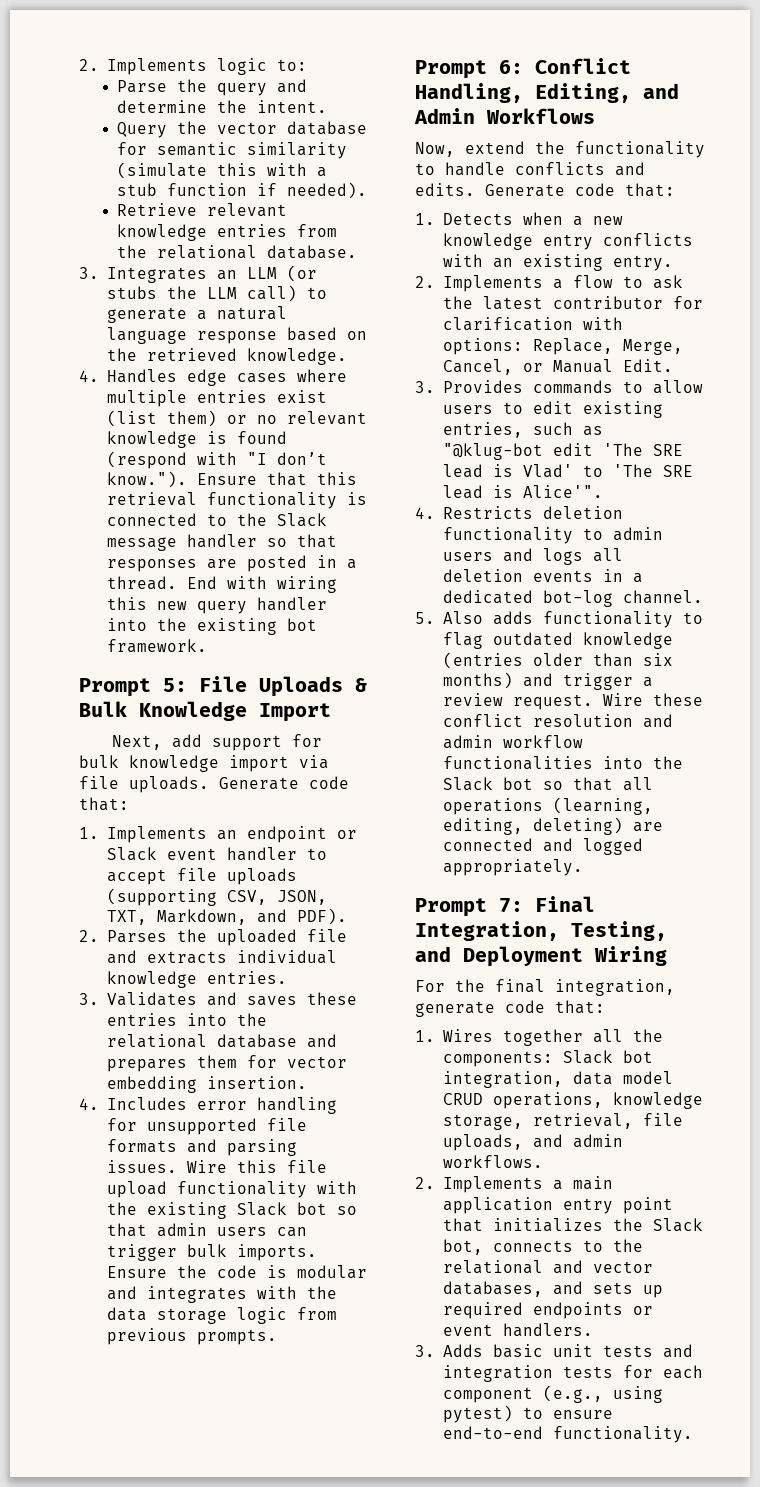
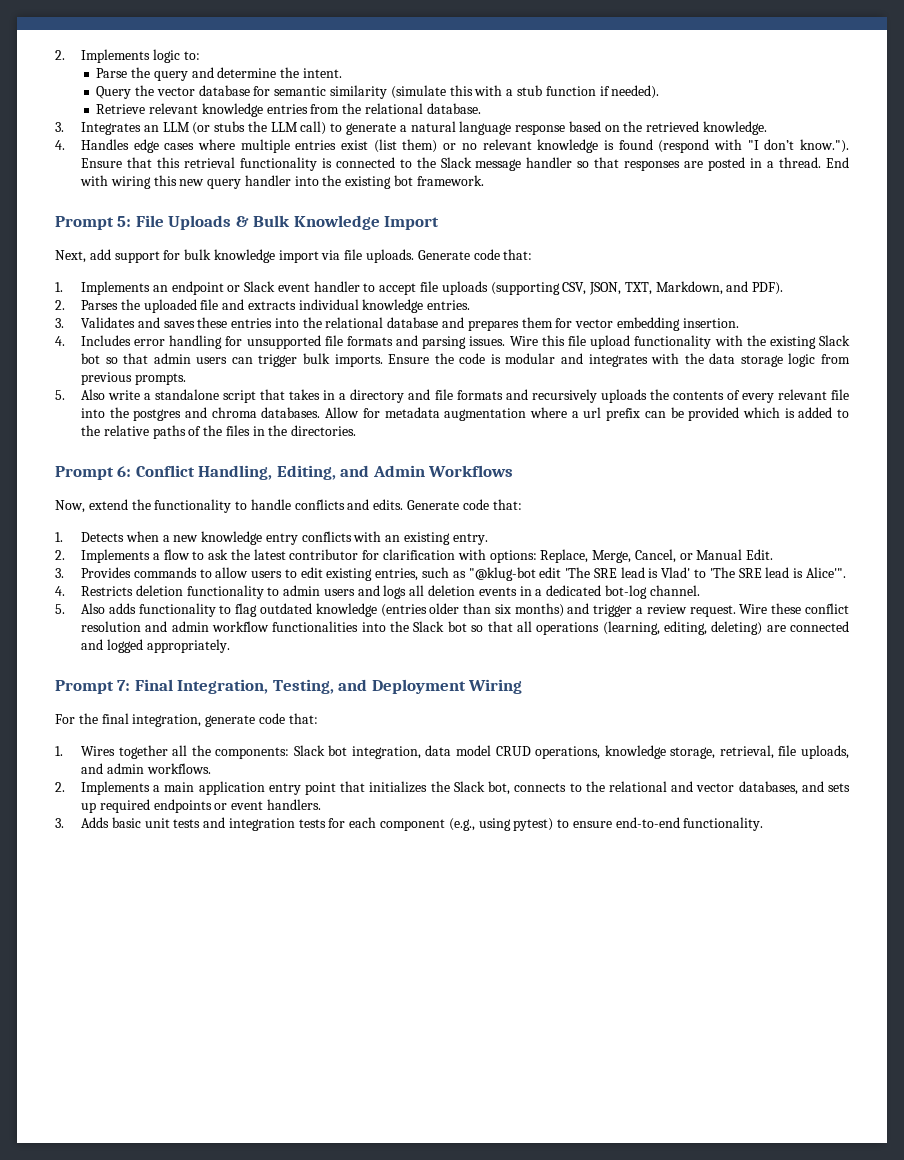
+ 5. Also write a standalone script that takes in a directory and file formats and recursively uploads the contents of every relevant file into the postgres and chroma databases. Allow for metadata augmentation where a url prefix can be provided which is added to the relative paths of the files in the directories.

